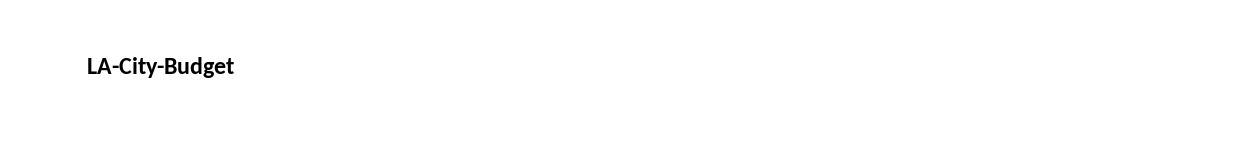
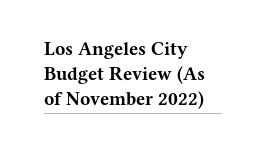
- LA-City-Budget
+ Los Angeles City Budget Review (As of November 2022)

